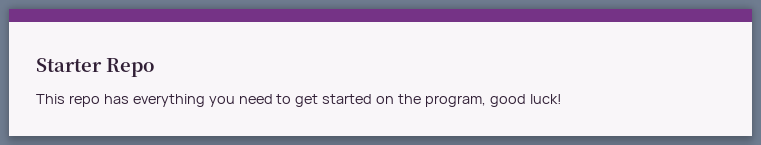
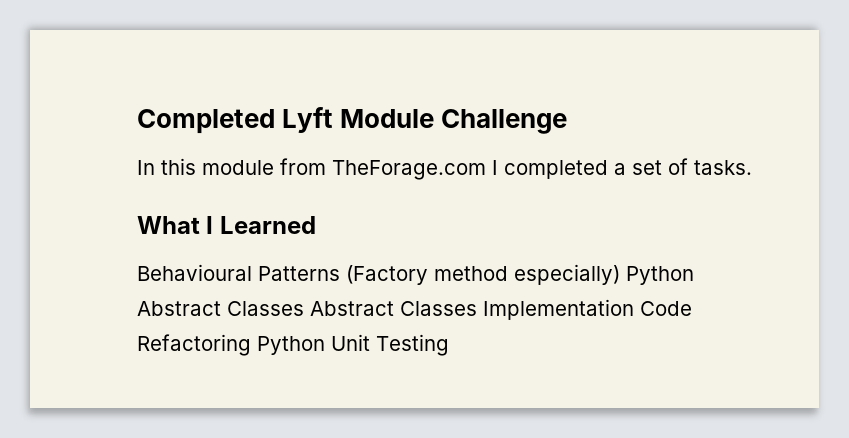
- Starter Repo
- This repo has everything you need to get started on the program, good luck!
+ Completed Lyft Module Challenge
+ In this module from TheForage.com I completed a set of tasks.
+ What I Learned
+ Behavioural Patterns (Factory method especially) Python Abstract Classes Abstract Classes Implementation Code Refactoring Python Unit Testing

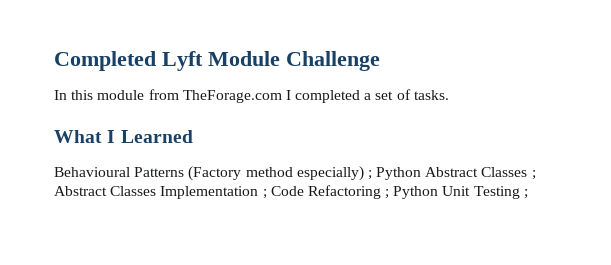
- Behavioural Patterns (Factory method especially) Python Abstract Classes Abstract Classes Implementation Code Refactoring Python Unit Testing
+ Behavioural Patterns (Factory method especially) ; Python Abstract Classes ; Abstract Classes Implementation ; Code Refactoring ; Python Unit Testing ;

